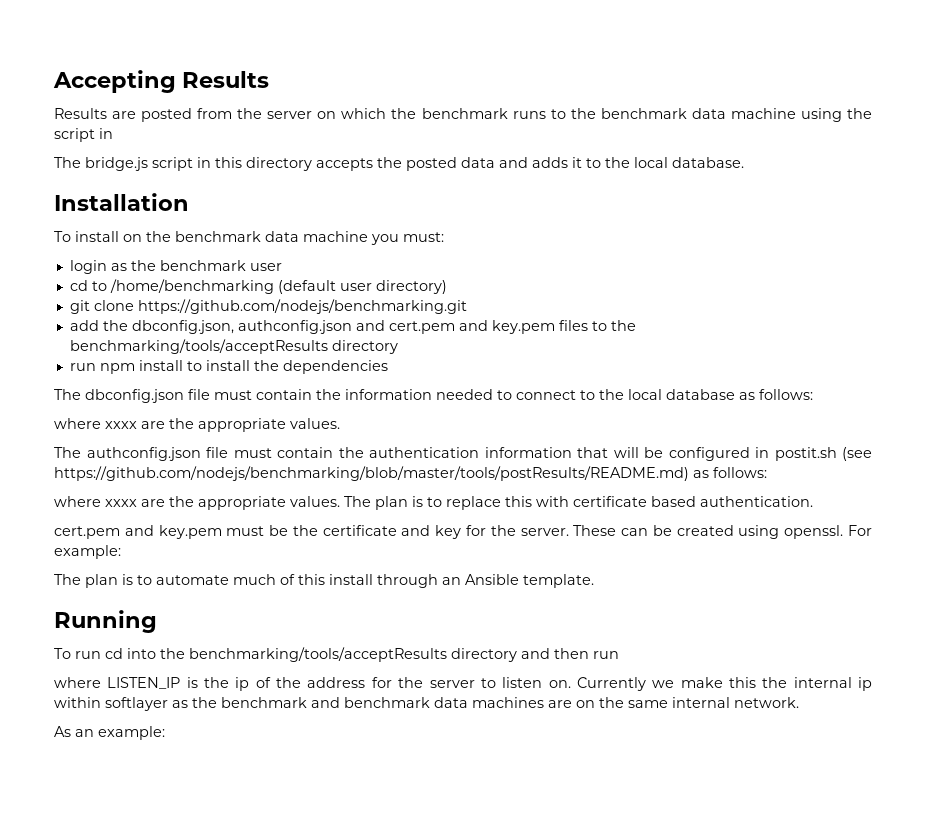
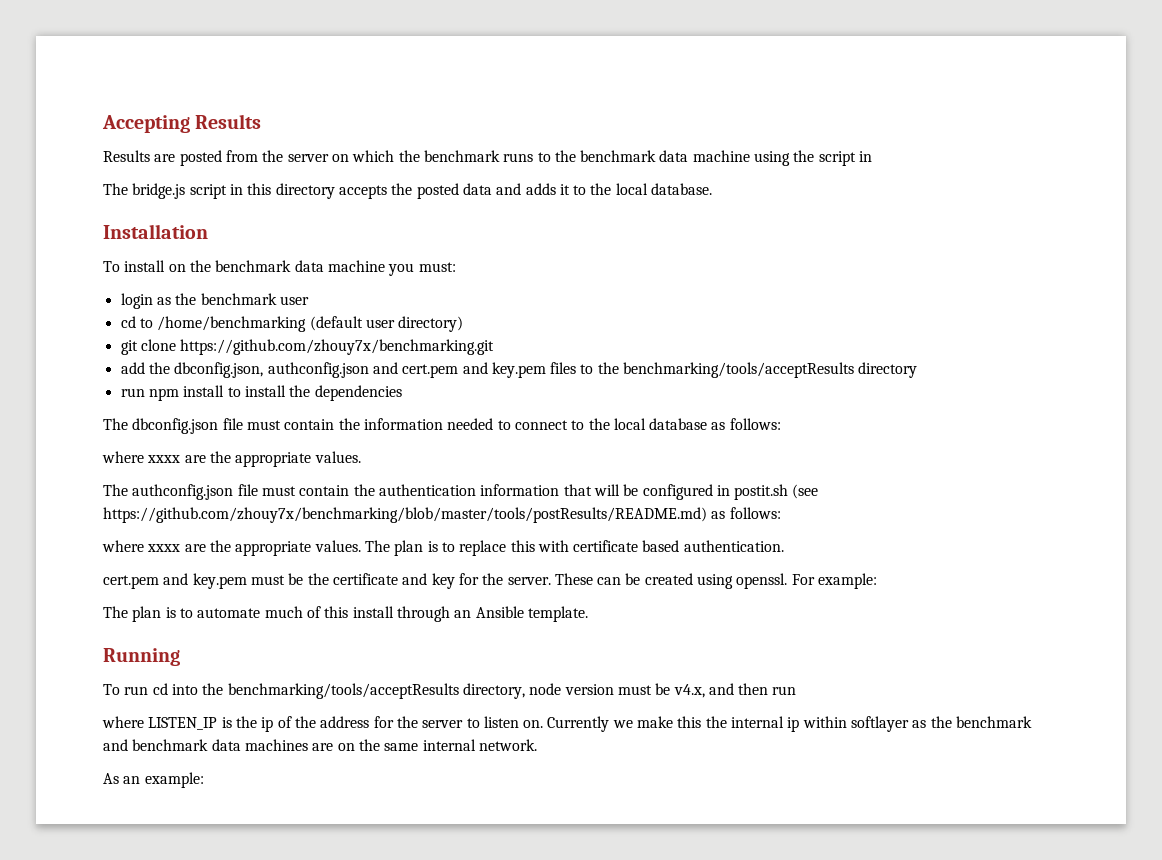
- git clone https://github.com/nodejs/benchmarking.git
+ git clone https://github.com/zhouy7x/benchmarking.git
- The authconfig.json file must contain the authentication information that will be configured in postit.sh (see https://github.com/nodejs/benchmarking/blob/master/tools/postResults/README.md) as follows:
+ The authconfig.json file must contain the authentication information that will be configured in postit.sh (see https://github.com/zhouy7x/benchmarking/blob/master/tools/postResults/README.md) as follows:
- To run cd into the benchmarking/tools/acceptResults directory and then run
+ To run cd into the benchmarking/tools/acceptResults directory, node version must be v4.x, and then run

